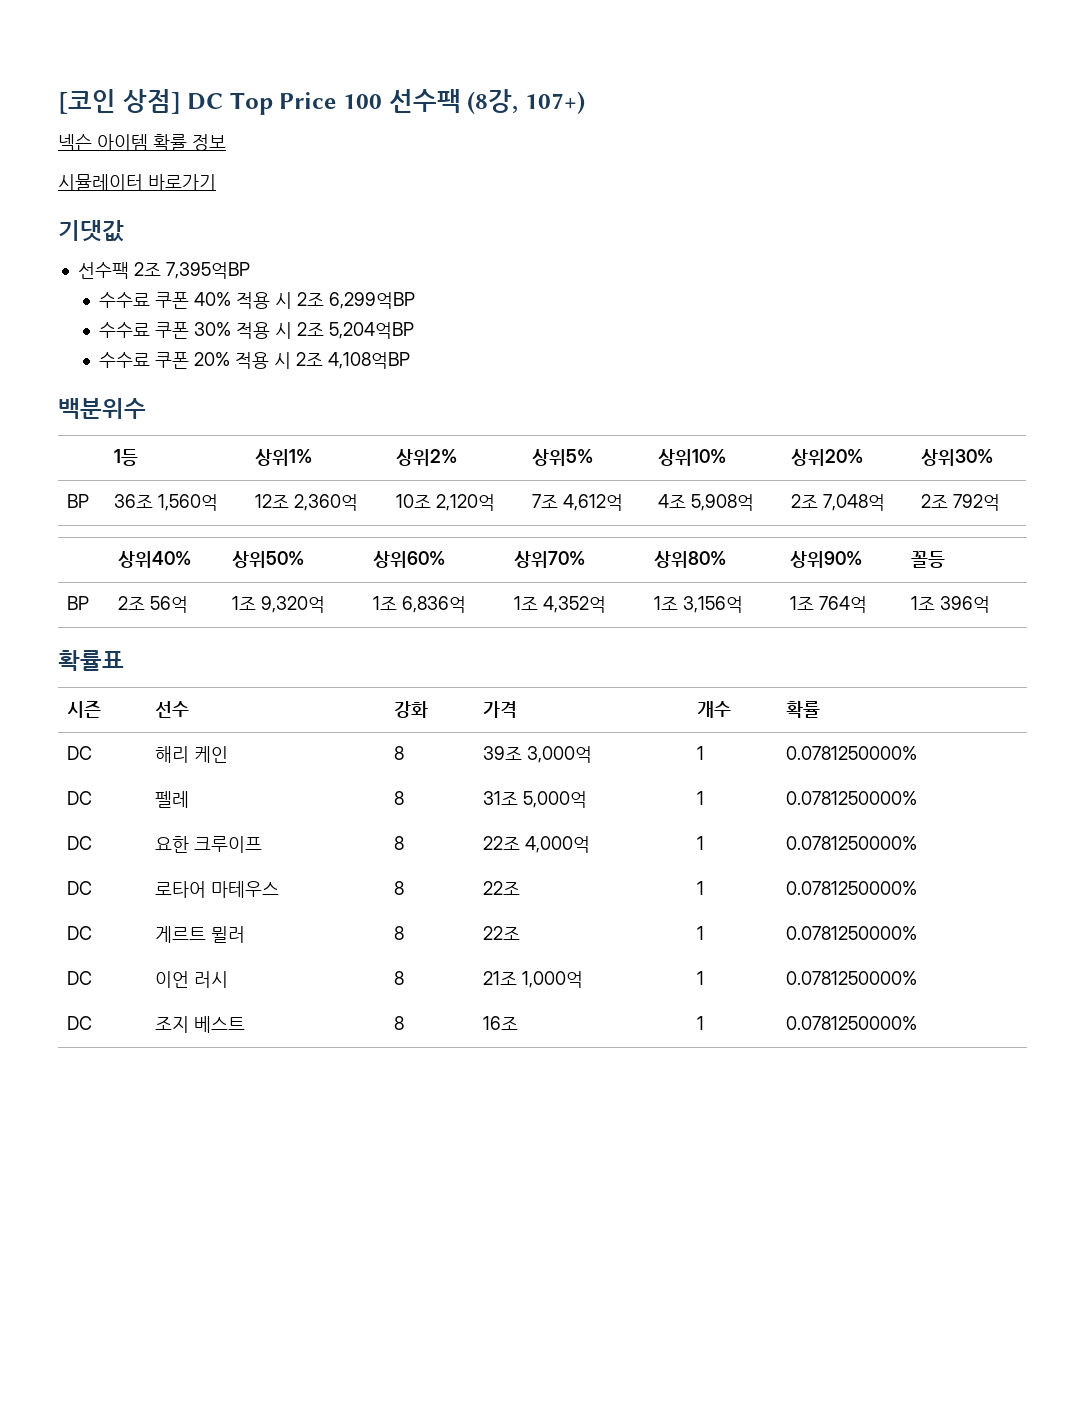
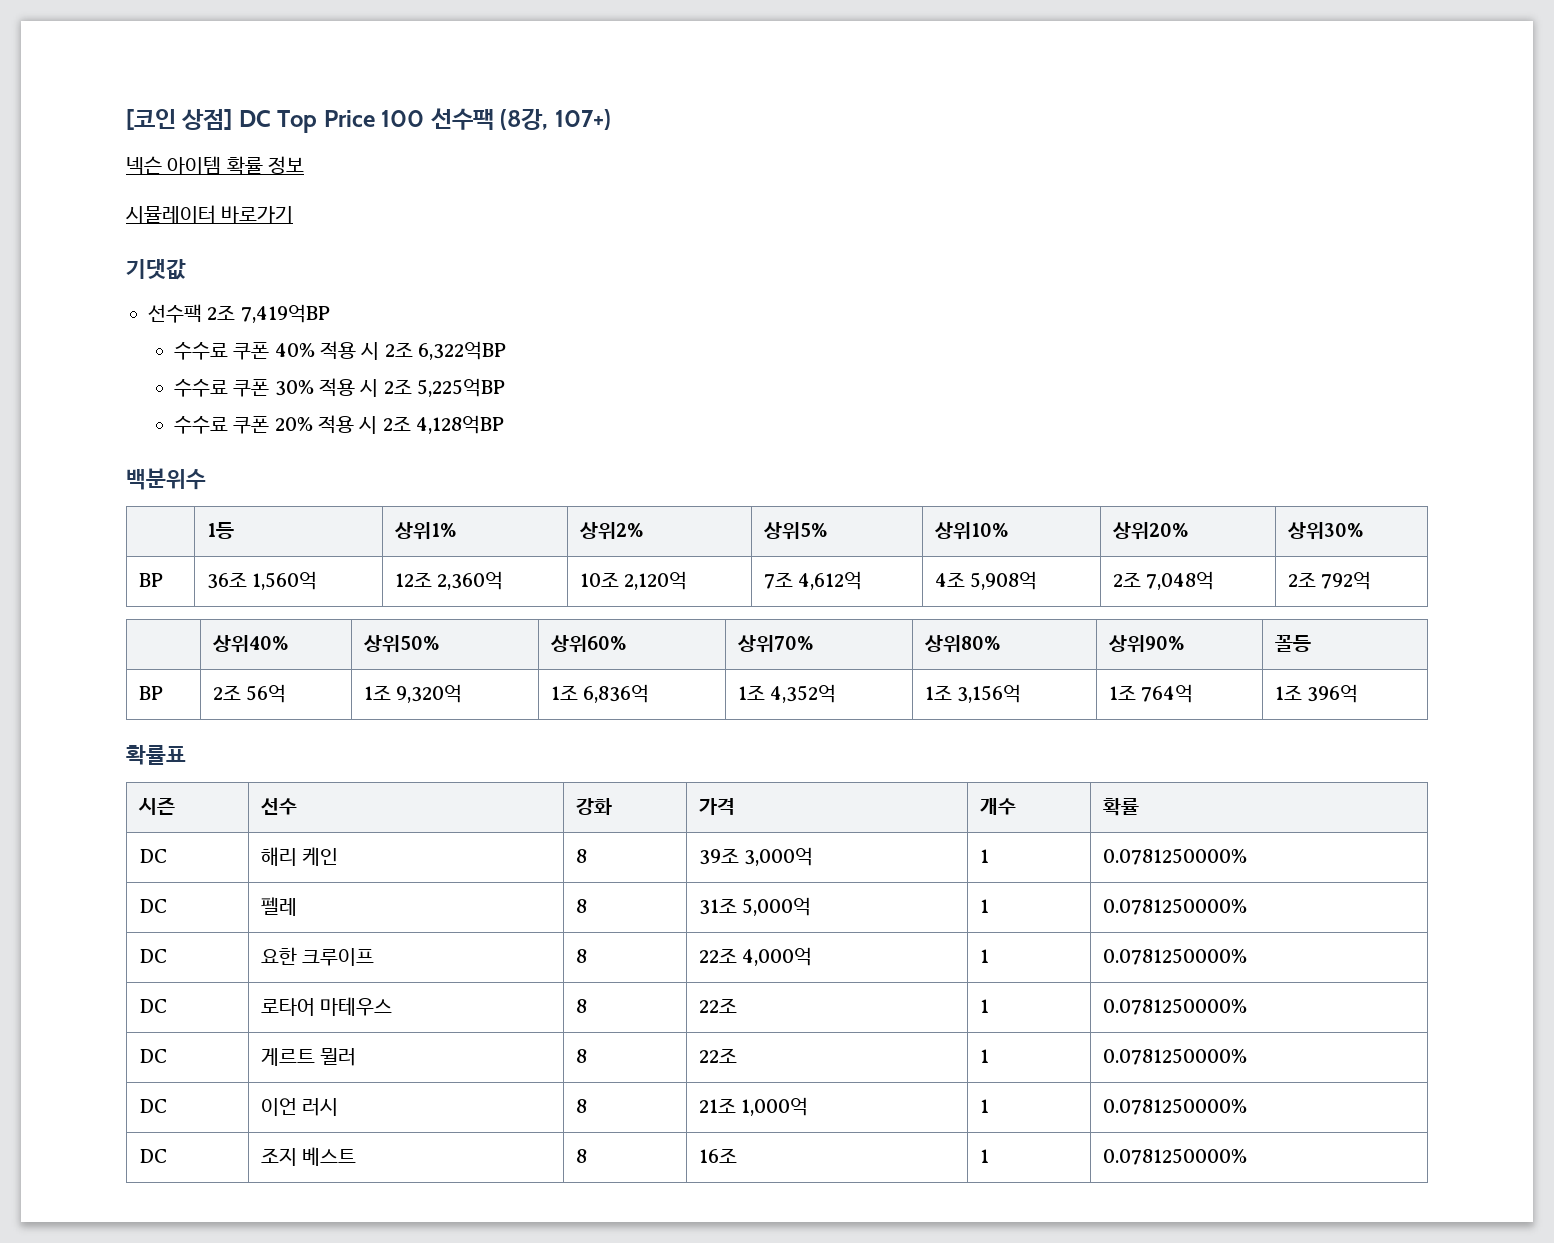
- 선수팩 2조 7,395억BP
+ 선수팩 2조 7,419억BP
- 수수료 쿠폰 40% 적용 시 2조 6,299억BP
+ 수수료 쿠폰 40% 적용 시 2조 6,322억BP
- 수수료 쿠폰 30% 적용 시 2조 5,204억BP
+ 수수료 쿠폰 30% 적용 시 2조 5,225억BP
- 수수료 쿠폰 20% 적용 시 2조 4,108억BP
+ 수수료 쿠폰 20% 적용 시 2조 4,128억BP

